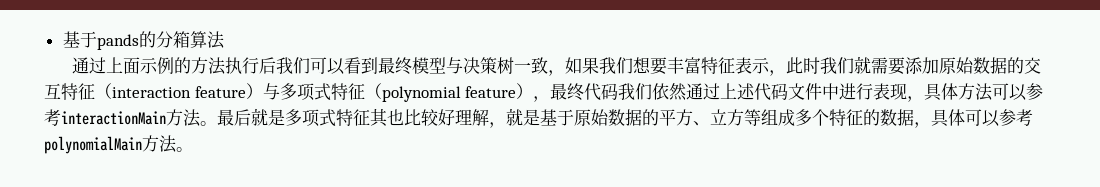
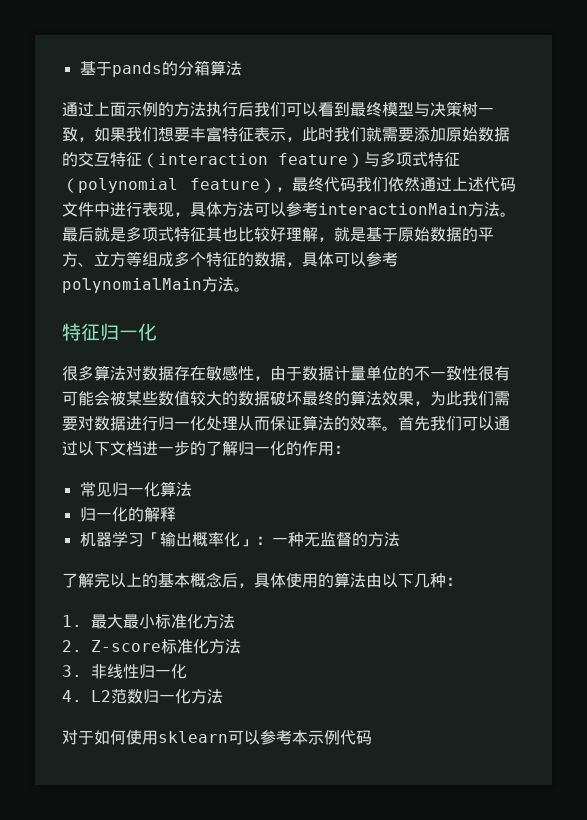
+ 特征归一化
+ 很多算法对数据存在敏感性，由于数据计量单位的不一致性很有可能会被某些数值较大的数据破坏最终的算法效果，为此我们需要对数据进行归一化处理从而保证算法的效率。首先我们可以通过以下文档进一步的了解归一化的作用：
+ 常见归一化算法
+ 归一化的解释
+ 机器学习「输出概率化」：一种无监督的方法
+ 了解完以上的基本概念后，具体使用的算法由以下几种：
+ 1.最大最小标准化方法
+ 2. Z-score标准化方法
+ 3.非线性归一化
+ 4. L2范数归一化方法
+ 对于如何使用sklearn可以参考本示例代码

